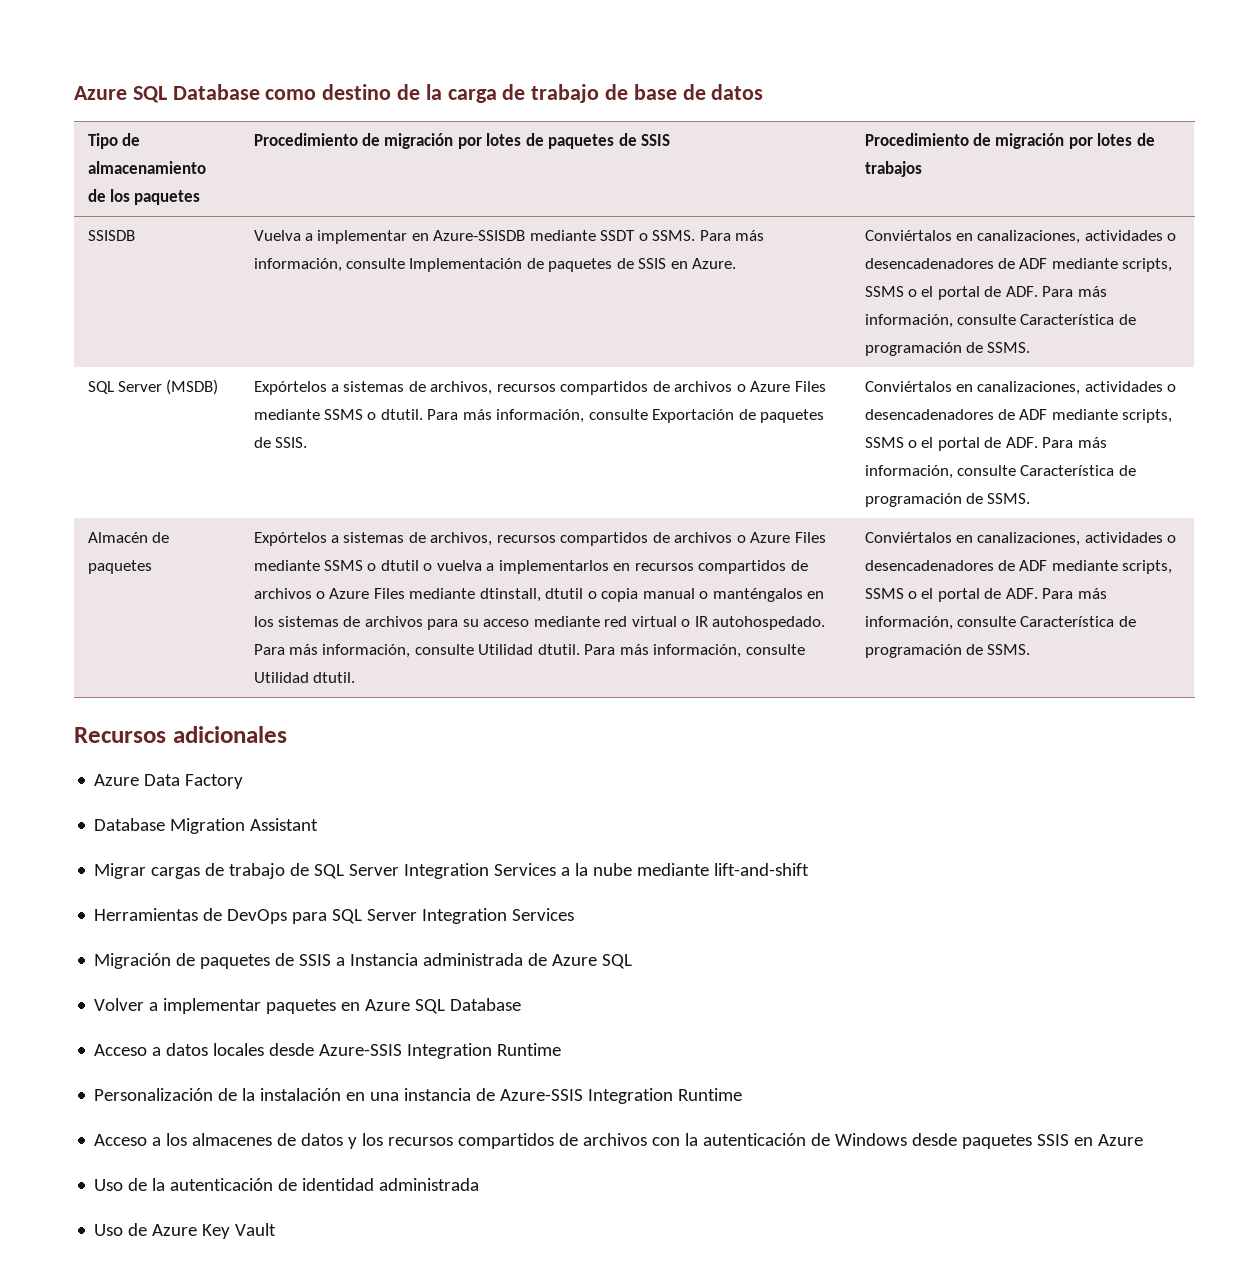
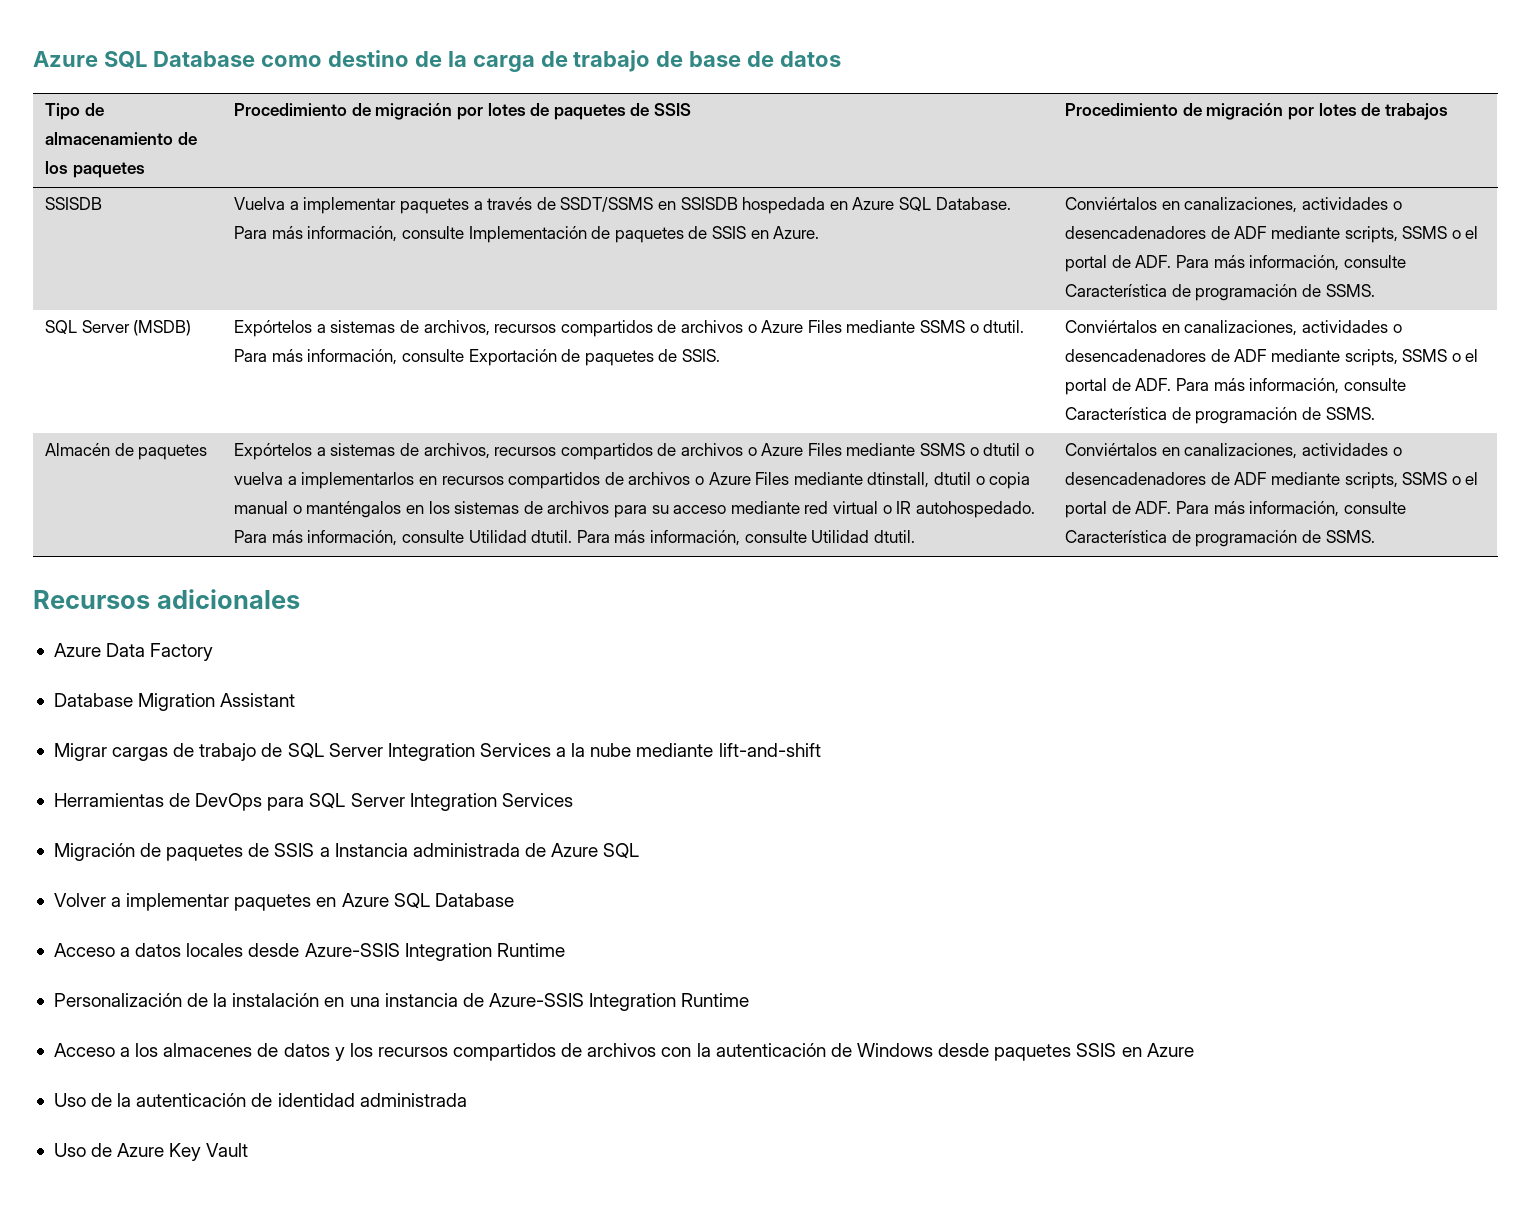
- Vuelva a implementar en Azure-SSISDB mediante SSDT o SSMS.
+ Vuelva a implementar paquetes a través de SSDT/SSMS en SSISDB hospedada en Azure SQL Database.

